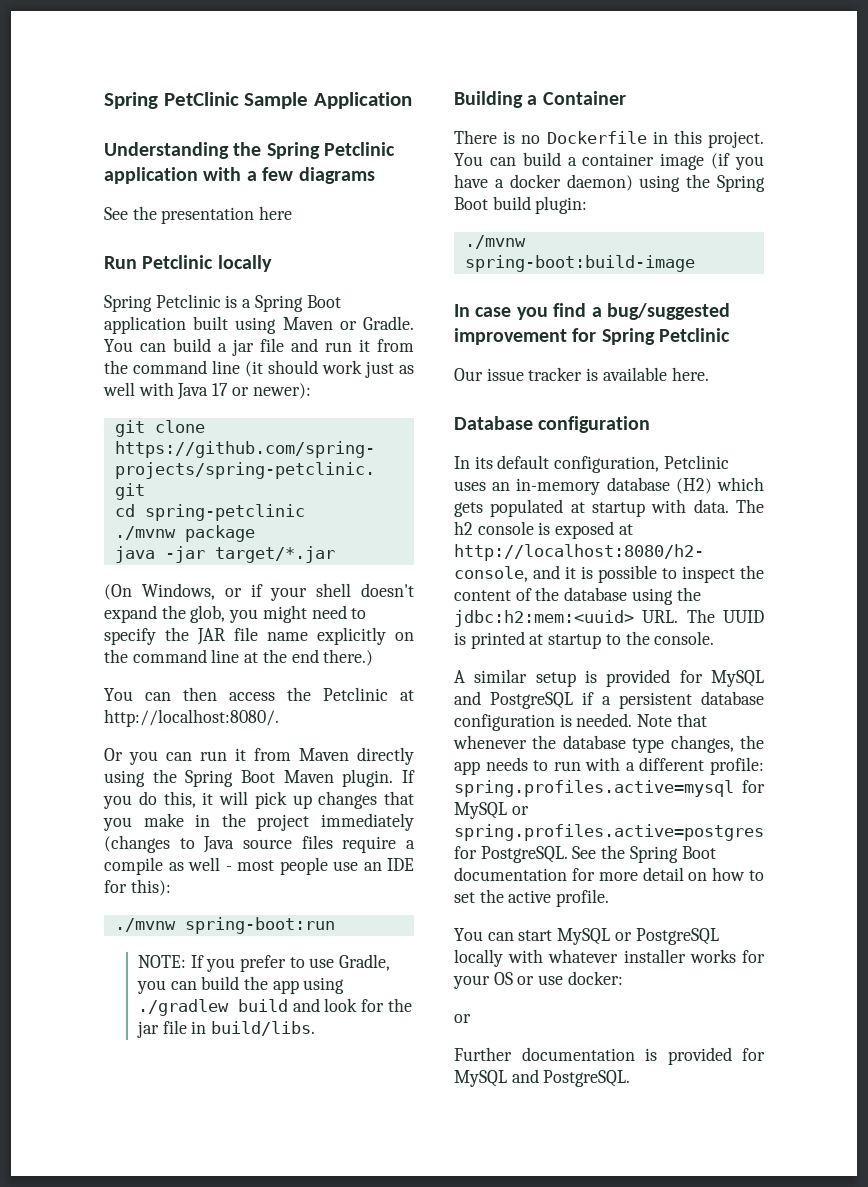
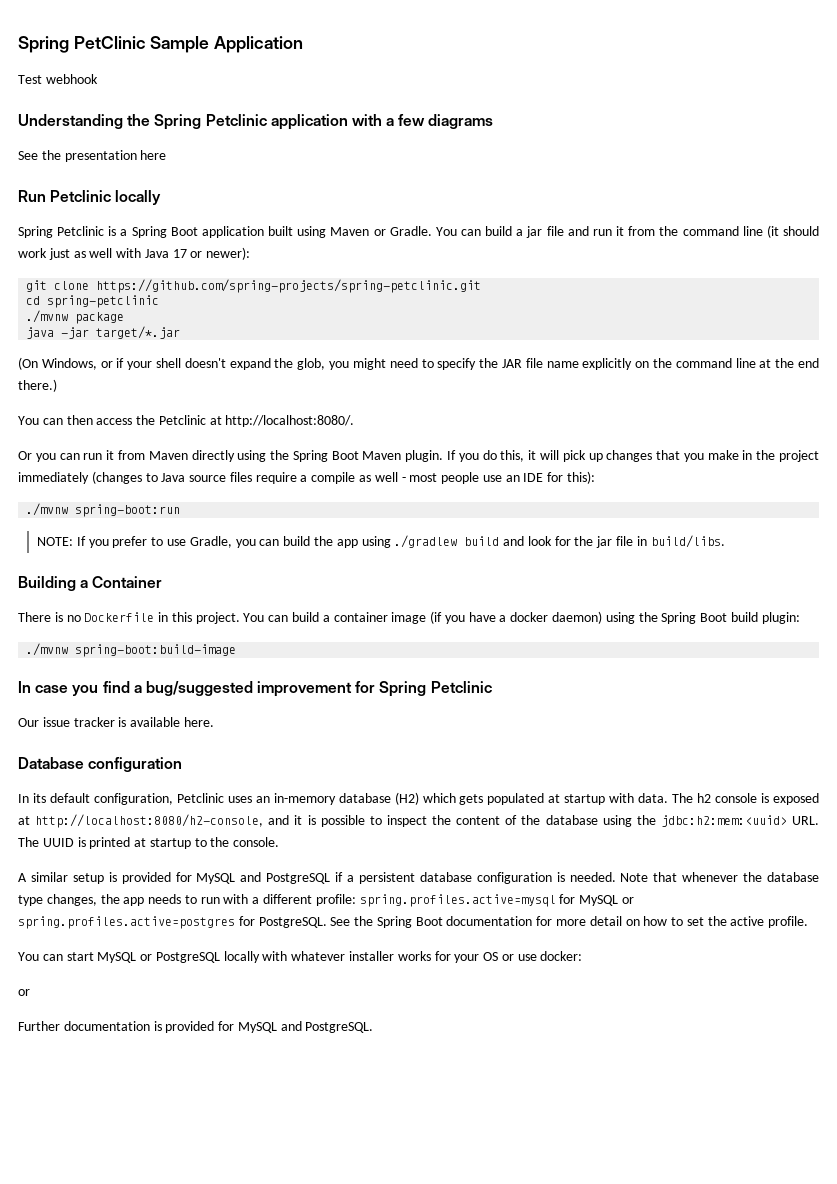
+ Test webhook

